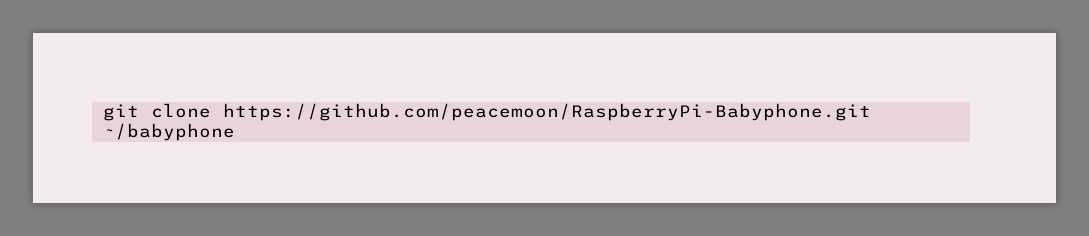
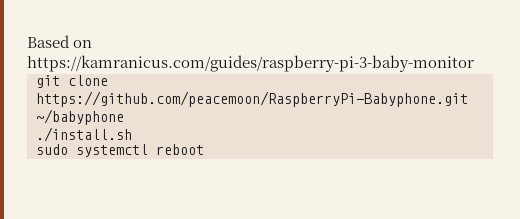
+ Based on https://kamranicus.com/guides/raspberry-pi-3-baby-monitor
+ ./install.sh
+ sudo systemctl reboot

